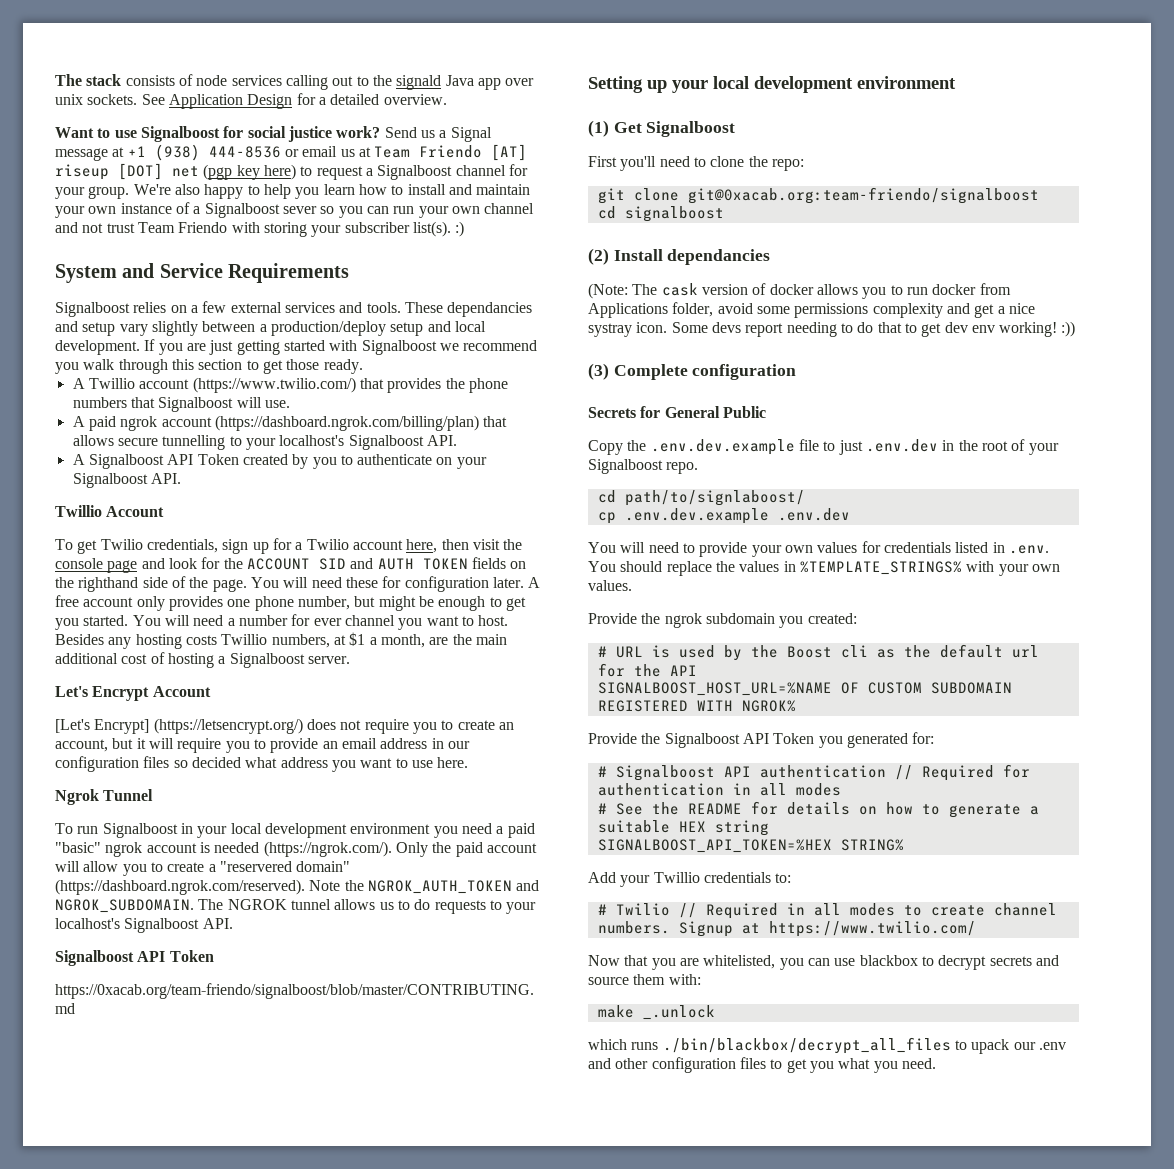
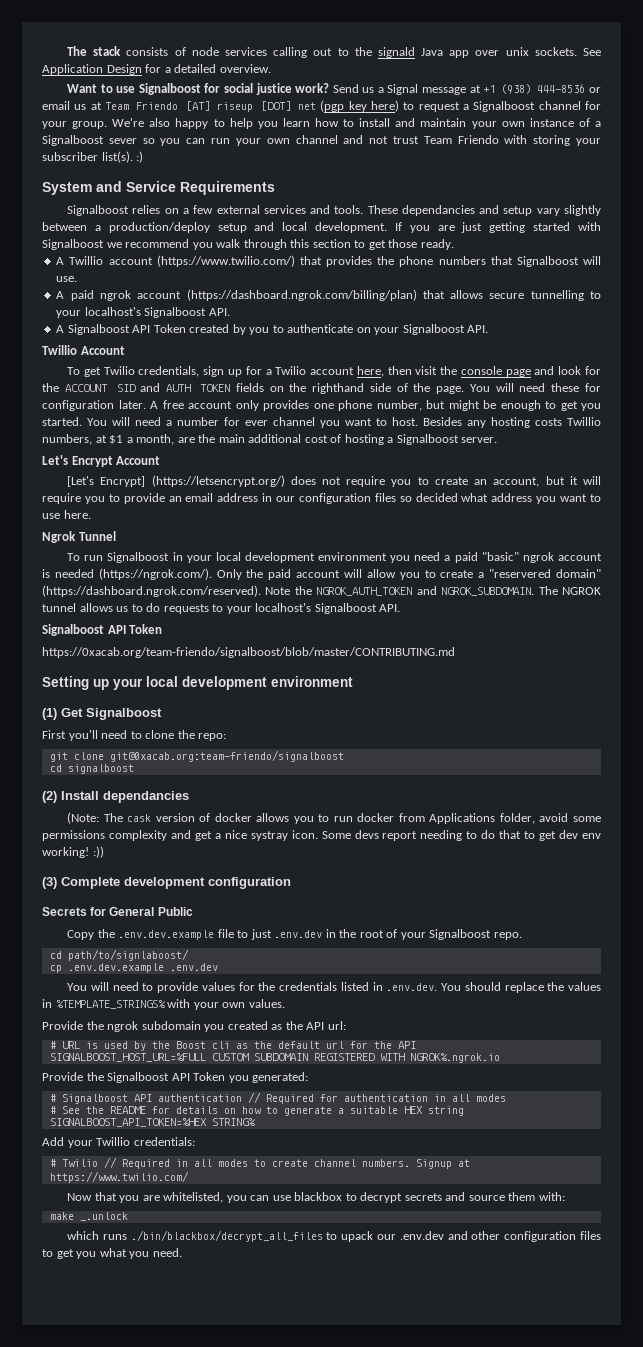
- (3) Complete configuration
+ (3) Complete development configuration
- You will need to provide your own values for credentials listed in .env. You should replace the values in %TEMPLATE_STRINGS% with your own values.
+ You will need to provide values for the credentials listed in .env.dev. You should replace the values in %TEMPLATE_STRINGS% with your own values.
- Provide the ngrok subdomain you created:
+ Provide the ngrok subdomain you created as the API url:
- SIGNALBOOST_HOST_URL=%NAME OF CUSTOM SUBDOMAIN REGISTERED WITH NGROK%
+ SIGNALBOOST_HOST_URL=%FULL CUSTOM SUBDOMAIN REGISTERED WITH NGROK%.ngrok.io
- Provide the Signalboost API Token you generated for:
+ Provide the Signalboost API Token you generated:
- Add your Twillio credentials to:
+ Add your Twillio credentials:
- which runs ./bin/blackbox/decrypt_all_files to upack our .env and other configuration files to get you what you need.
+ which runs ./bin/blackbox/decrypt_all_files to upack our .env.dev and other configuration files to get you what you need.

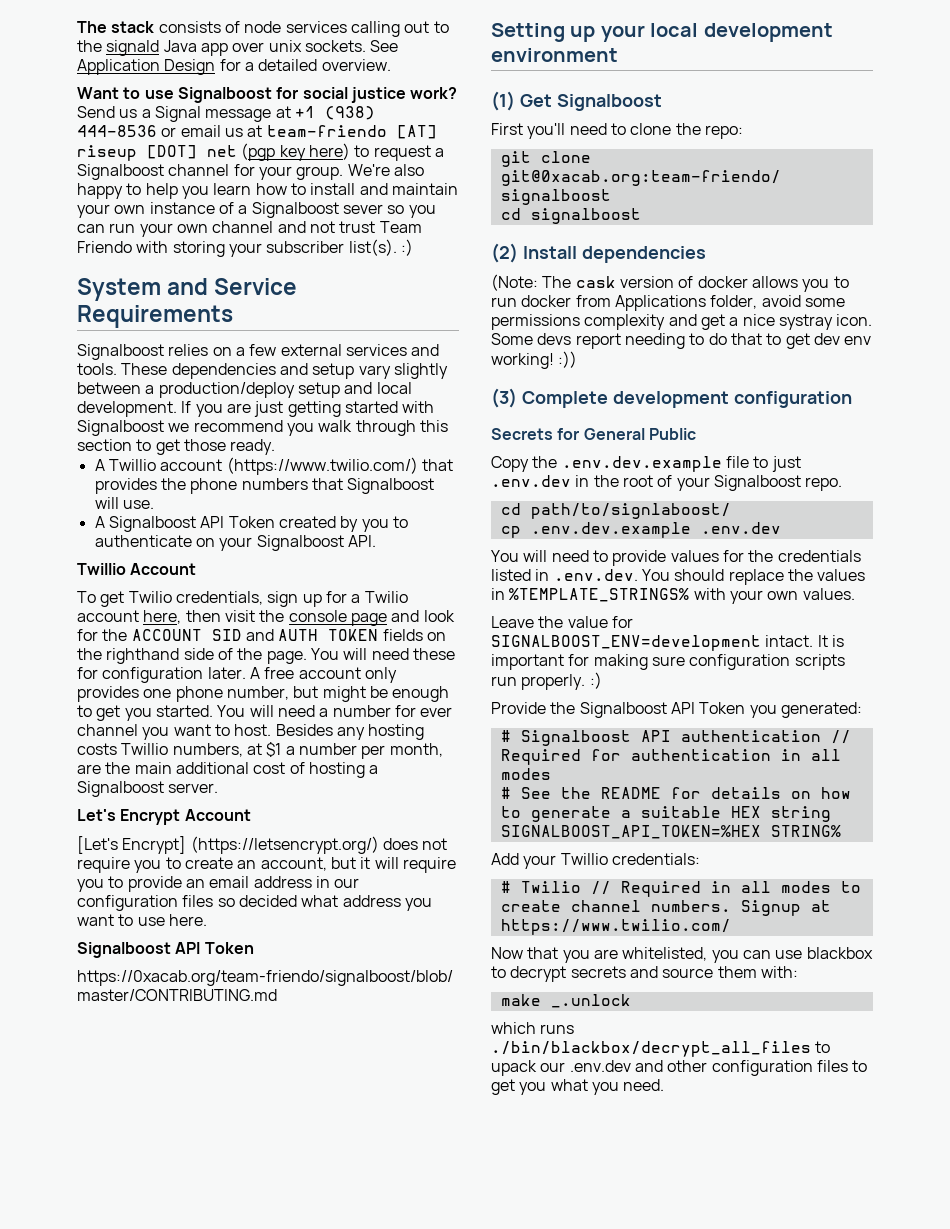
- Send us a Signal message at +1 (938) 444-8536 or email us at Team Friendo [AT] riseup [DOT] net (pgp key here) to request a Signalboost channel for your group.
+ Send us a Signal message at +1 (938) 444-8536 or email us at team-friendo [AT] riseup [DOT] net (pgp key here) to request a Signalboost channel for your group.
- These dependancies and setup vary slightly between a production/deploy setup and local development.
+ These dependencies and setup vary slightly between a production/deploy setup and local development.
- A paid ngrok account (https://dashboard.ngrok.com/billing/plan) that allows secure tunnelling to your localhost's Signalboost API.
- Besides any hosting costs Twillio numbers, at $1 a month, are the main additional cost of hosting a Signalboost server.
+ Besides any hosting costs Twillio numbers, at $1 a number per month, are the main additional cost of hosting a Signalboost server.
- Ngrok Tunnel
- To run Signalboost in your local development environment you need a paid "basic" ngrok account is needed (https://ngrok.com/). Only the paid account will allow you to create a "reservered domain" (https://dashboard.ngrok.com/reserved). Note the NGROK_AUTH_TOKEN and NGROK_SUBDOMAIN. The NGROK tunnel allows us to do requests to your localhost's Signalboost API.
- (2) Install dependancies
+ (2) Install dependencies
- Provide the ngrok subdomain you created as the API url:
- # URL is used by the Boost cli as the default url for the API
- SIGNALBOOST_HOST_URL=%FULL CUSTOM SUBDOMAIN REGISTERED WITH NGROK%.ngrok.io
+ Leave the value for SIGNALBOOST_ENV=development intact. It is important for making sure configuration scripts run properly. :)

